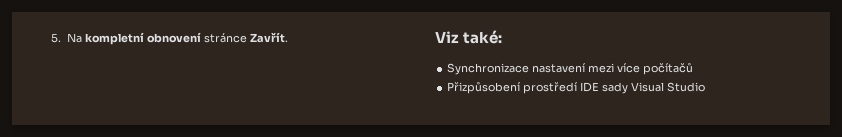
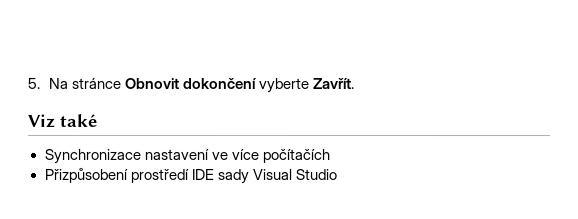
- 5. Na kompletní obnovení stránce Zavřít.
+ 5. Na stránce Obnovit dokončení vyberte Zavřít.
- Viz také:
+ Viz také
- Synchronizace nastavení mezi více počítačů
+ Synchronizace nastavení ve více počítačích

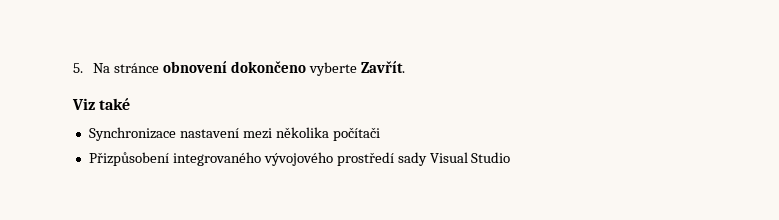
- 5. Na stránce Obnovit dokončení vyberte Zavřít.
+ 5. Na stránce obnovení dokončeno vyberte Zavřít.
- Synchronizace nastavení ve více počítačích
- Přizpůsobení prostředí IDE sady Visual Studio
+ Synchronizace nastavení mezi několika počítači
+ Přizpůsobení integrovaného vývojového prostředí sady Visual Studio

